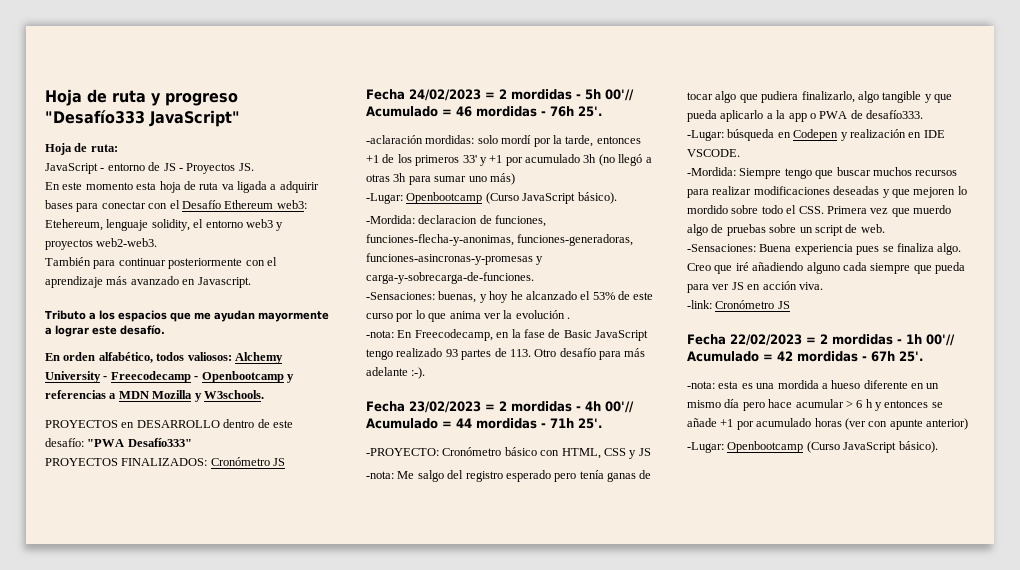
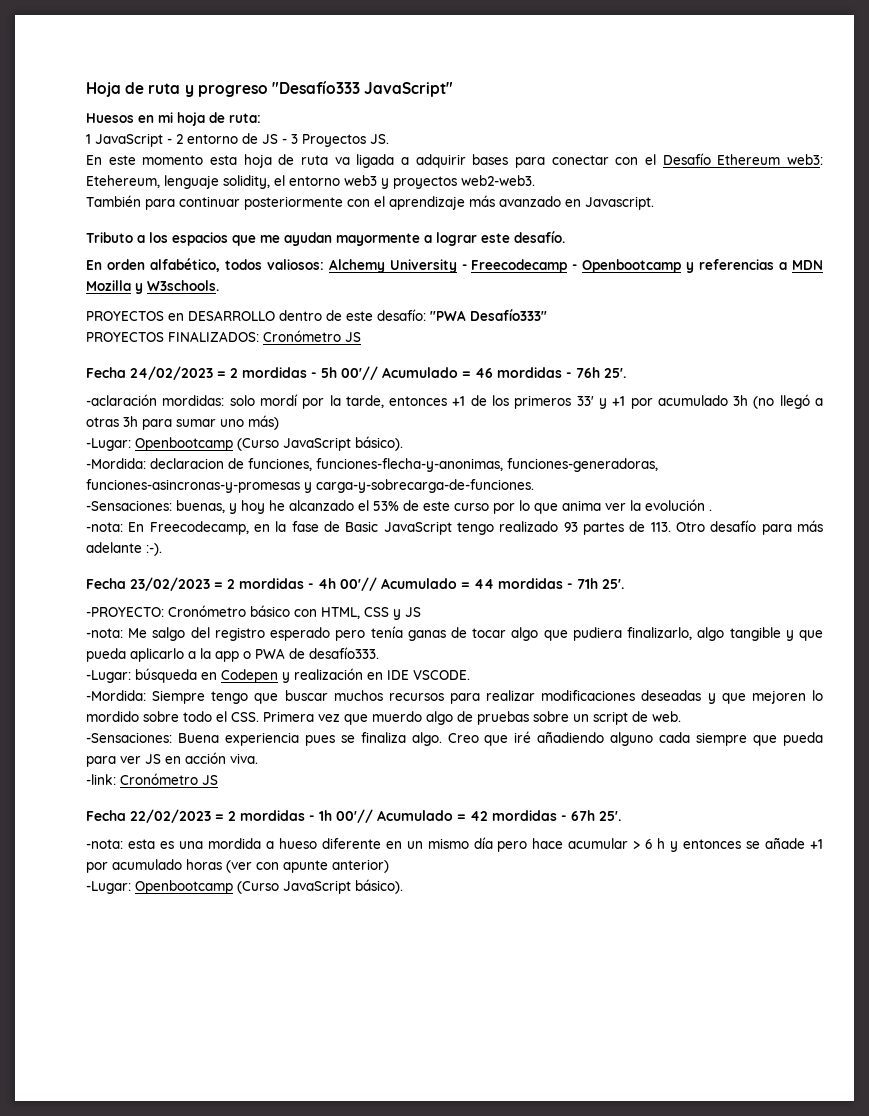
- Hoja de ruta:
+ Huesos en mi hoja de ruta:
- JavaScript - entorno de JS - Proyectos JS.
+ 1 JavaScript - 2 entorno de JS - 3 Proyectos JS.

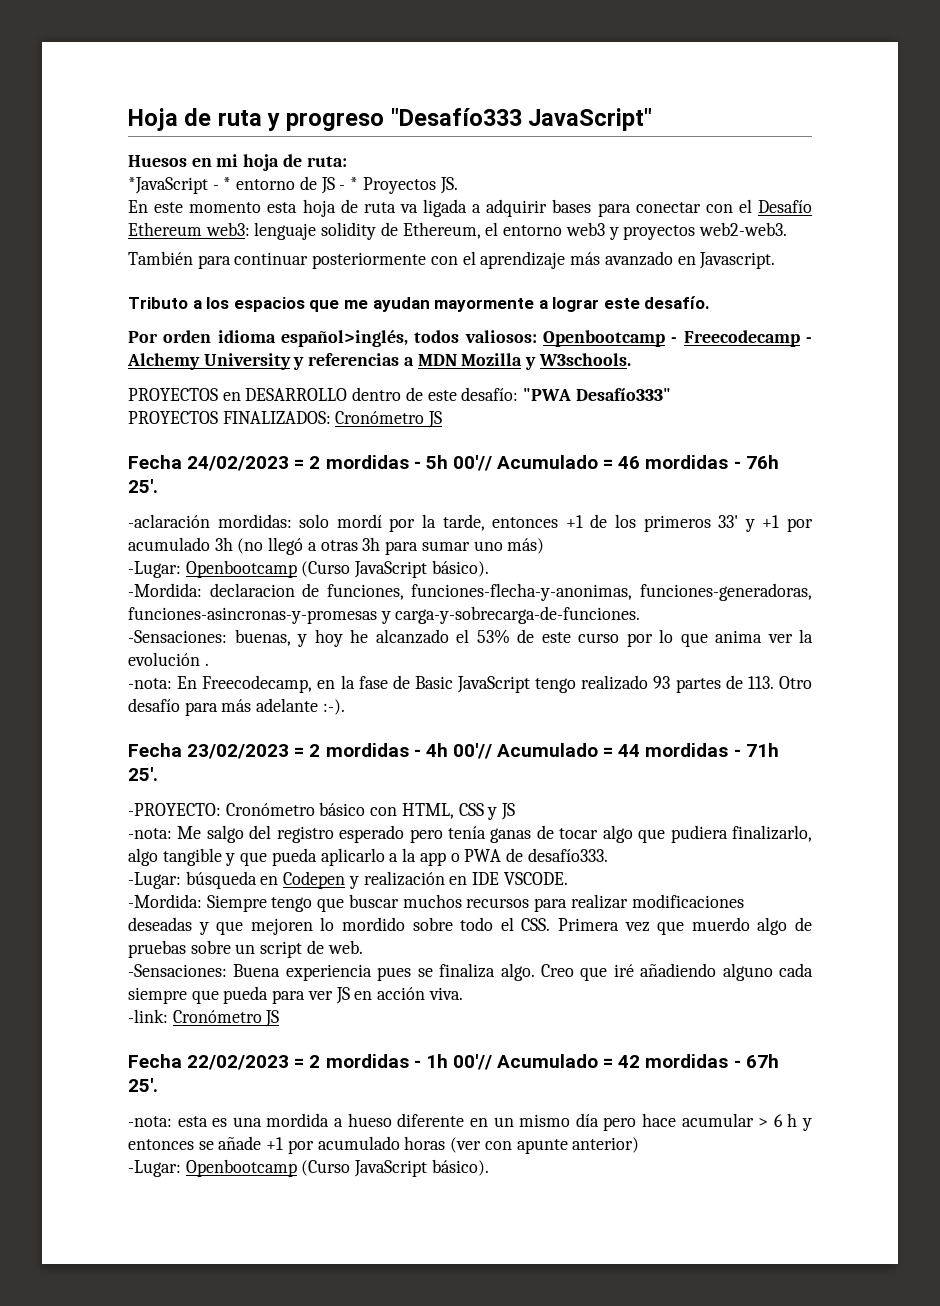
- 1 JavaScript - 2 entorno de JS - 3 Proyectos JS.
+ *JavaScript - * entorno de JS - * Proyectos JS.
- En este momento esta hoja de ruta va ligada a adquirir bases para conectar con el Desafío Ethereum web3: Etehereum, lenguaje solidity, el entorno web3 y proyectos web2-web3.
+ En este momento esta hoja de ruta va ligada a adquirir bases para conectar con el Desafío Ethereum web3: lenguaje solidity de Ethereum, el entorno web3 y proyectos web2-web3.
- En orden alfabético, todos valiosos: Alchemy University - Freecodecamp - Openbootcamp y referencias a MDN Mozilla y W3schools.
+ Por orden idioma español>inglés, todos valiosos: Openbootcamp - Freecodecamp - Alchemy University y referencias a MDN Mozilla y W3schools.

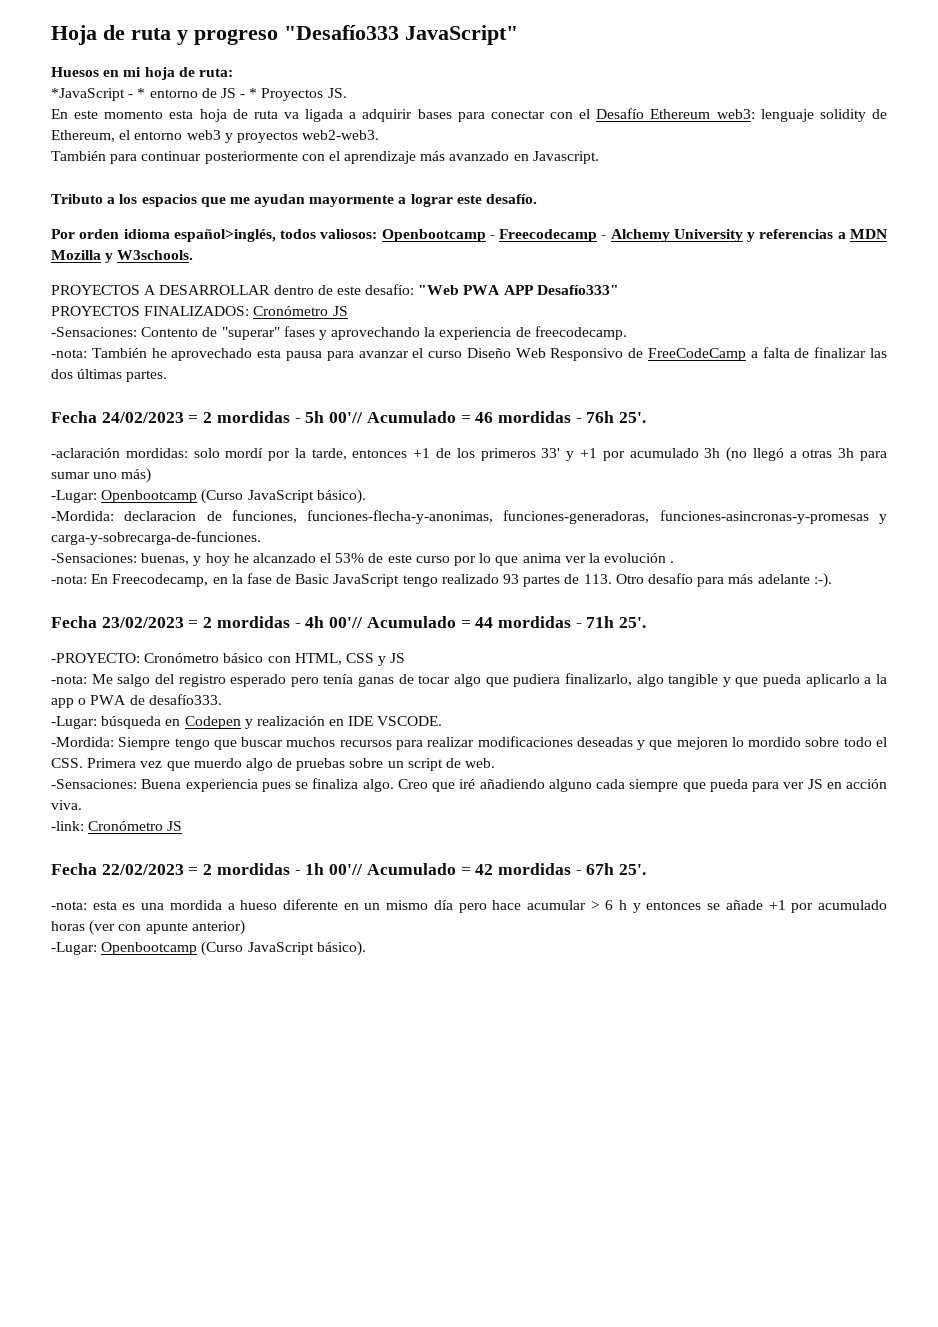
- PROYECTOS en DESARROLLO dentro de este desafío: "PWA Desafío333"
+ PROYECTOS A DESARROLLAR dentro de este desafío: "Web PWA APP Desafío333"
+ -Sensaciones: Contento de "superar" fases y aprovechando la experiencia de freecodecamp.
+ -nota: También he aprovechado esta pausa para avanzar el curso Diseño Web Responsivo de FreeCodeCamp a falta de finalizar las dos últimas partes.

